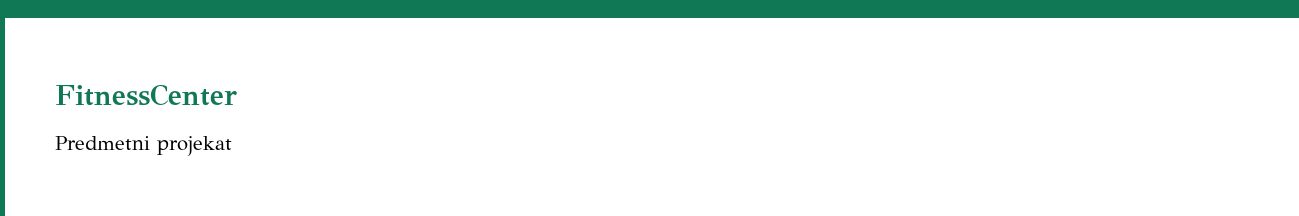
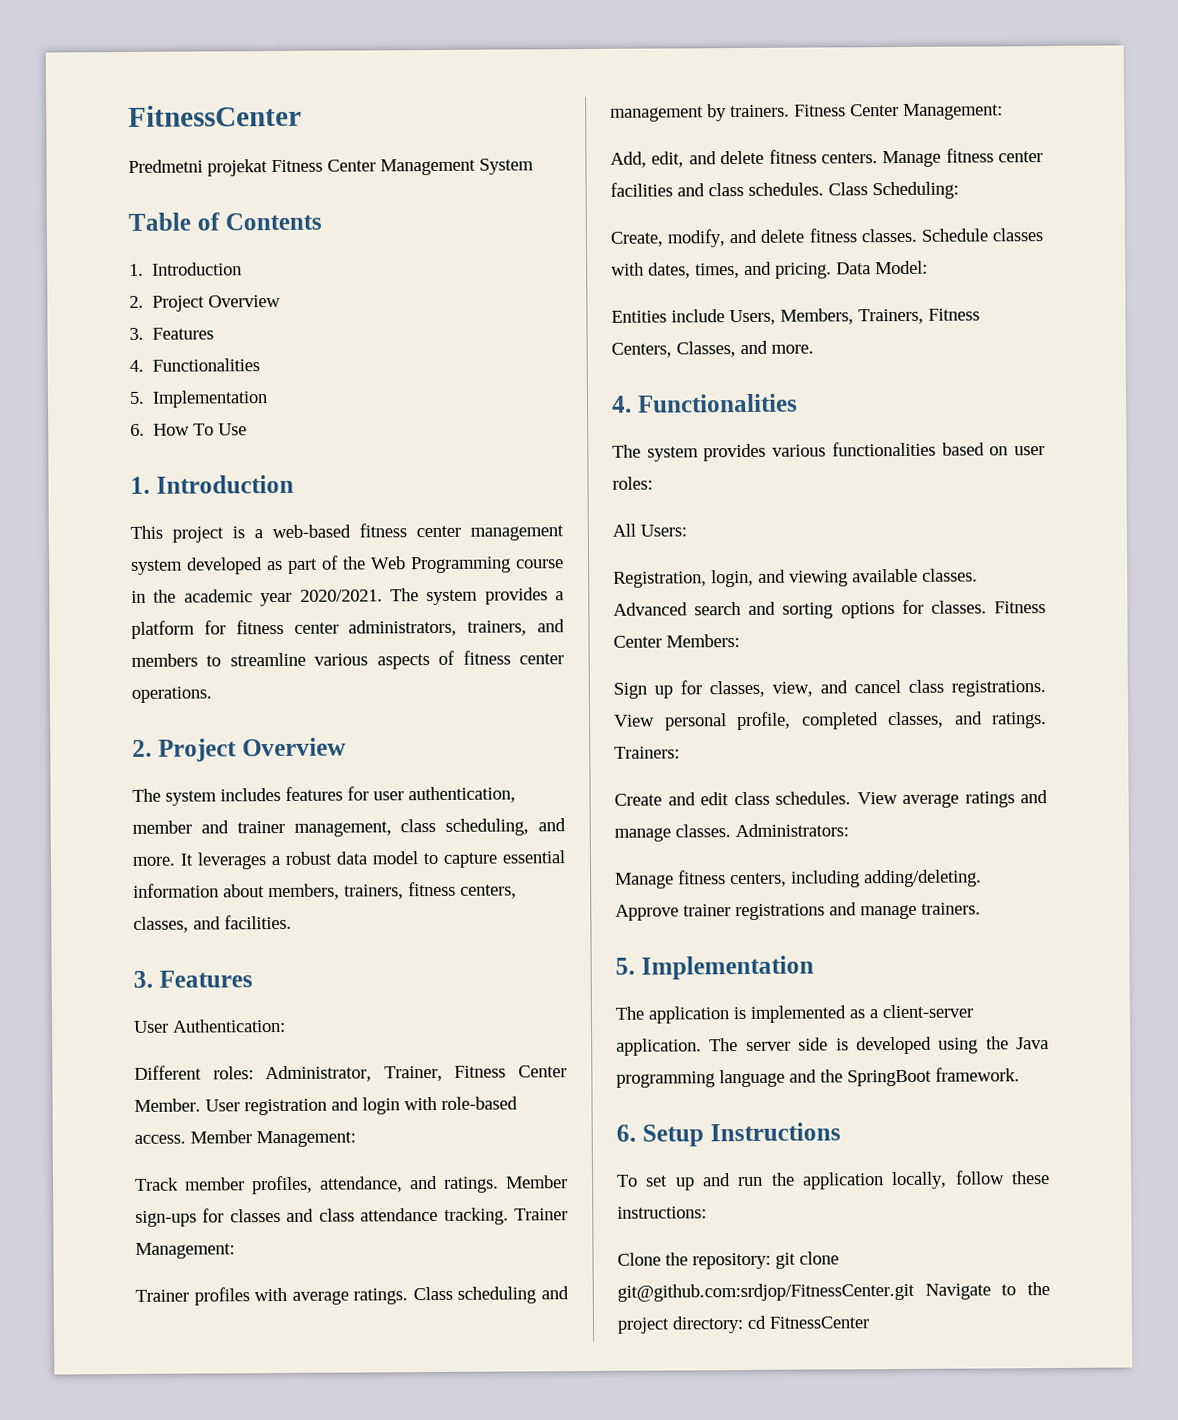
- Predmetni projekat
+ Predmetni projekat Fitness Center Management System
+ Table of Contents
+ 1. Introduction
+ 2. Project Overview
+ 3. Features
+ 4. Functionalities
+ 5. Implementation
+ 6. How To Use
+ 1. Introduction
+ This project is a web-based fitness center management system developed as part of the Web Programming course in the academic year 2020/2021. The system provides a platform for fitness center administrators, trainers, and members to streamline various aspects of fitness center operations.
+ 2. Project Overview
+ The system includes features for user authentication, member and trainer management, class scheduling, and more. It leverages a robust data model to capture essential information about members, trainers, fitness centers, classes, and facilities.
+ 3. Features
+ User Authentication:
+ Different roles: Administrator, Trainer, Fitness Center Member. User registration and login with role-based access. Member Management:
+ Track member profiles, attendance, and ratings. Member sign-ups for classes and class attendance tracking. Trainer Management:
+ Trainer profiles with average ratings. Class scheduling and management by trainers. Fitness Center Management:
+ Add, edit, and delete fitness centers. Manage fitness center facilities and class schedules. Class Scheduling:
+ Create, modify, and delete fitness classes. Schedule classes with dates, times, and pricing. Data Model:
+ Entities include Users, Members, Trainers, Fitness Centers, Classes, and more.
+ 4. Functionalities
+ The system provides various functionalities based on user roles:
+ All Users:
+ Registration, login, and viewing available classes. Advanced search and sorting options for classes. Fitness Center Members:
+ Sign up for classes, view, and cancel class registrations. View personal profile, completed classes, and ratings. Trainers:
+ Create and edit class schedules. View average ratings and manage classes. Administrators:
+ Manage fitness centers, including adding/deleting. Approve trainer registrations and manage trainers.
+ 5. Implementation
+ The application is implemented as a client-server application. The server side is developed using the Java programming language and the SpringBoot framework.
+ 6. Setup Instructions
+ To set up and run the application locally, follow these instructions:
+ Clone the repository: git clone git@github.com:srdjop/FitnessCenter.git Navigate to the project directory: cd FitnessCenter

